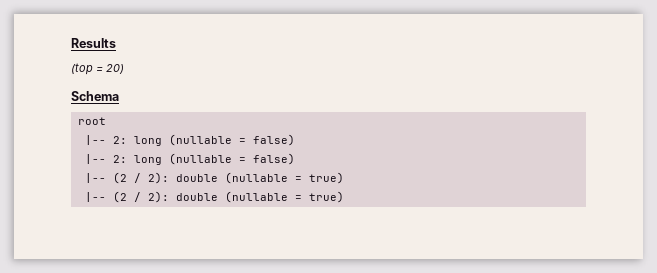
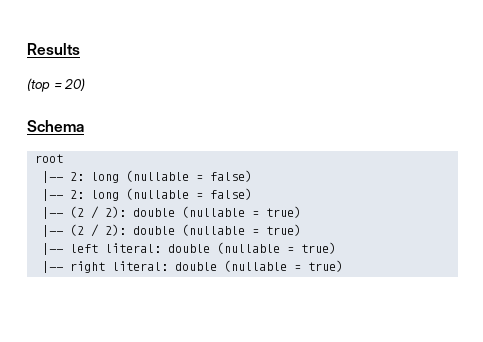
+ |-- left literal: double (nullable = true)
+ |-- right literal: double (nullable = true)

